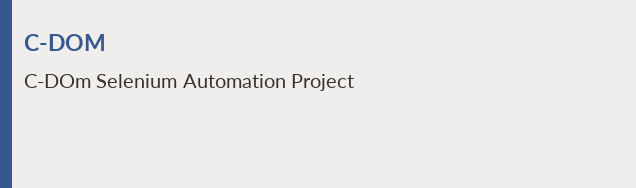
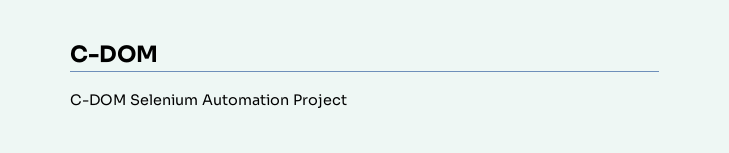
- C-DOm Selenium Automation Project
+ C-DOM Selenium Automation Project

